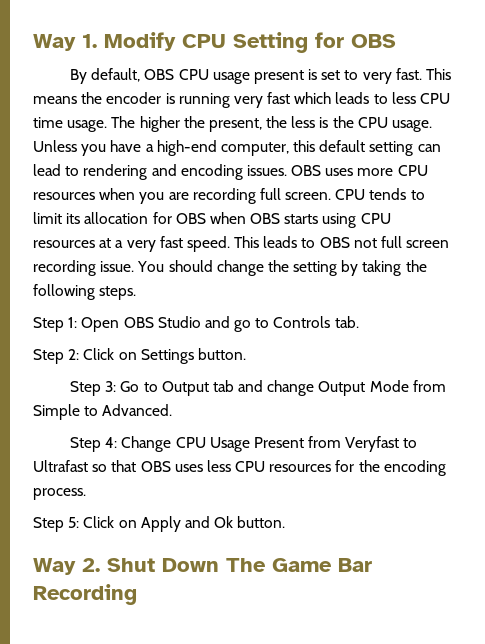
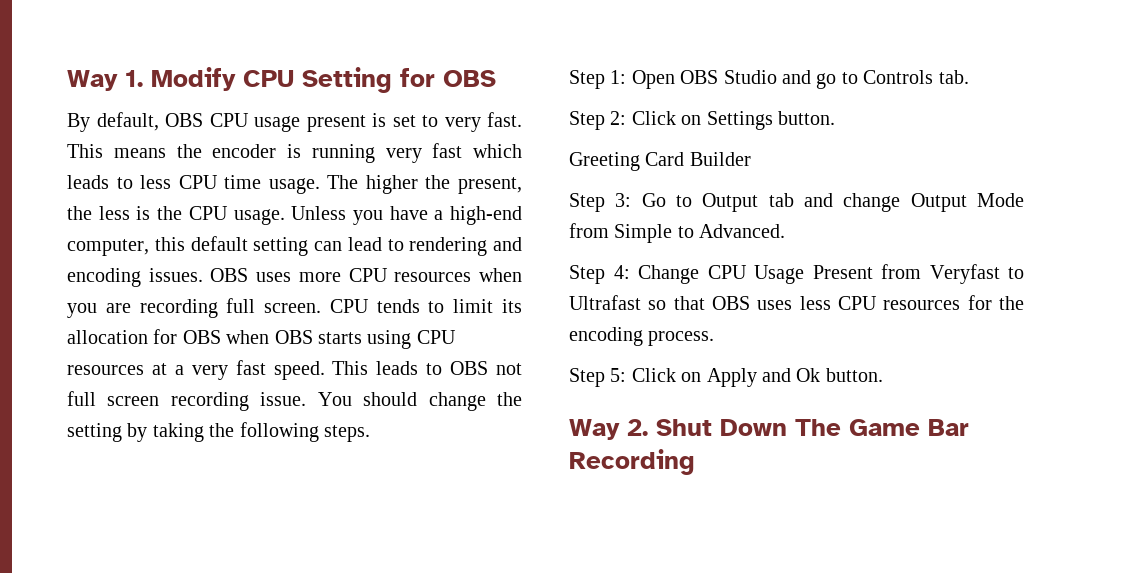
+ Greeting Card Builder

